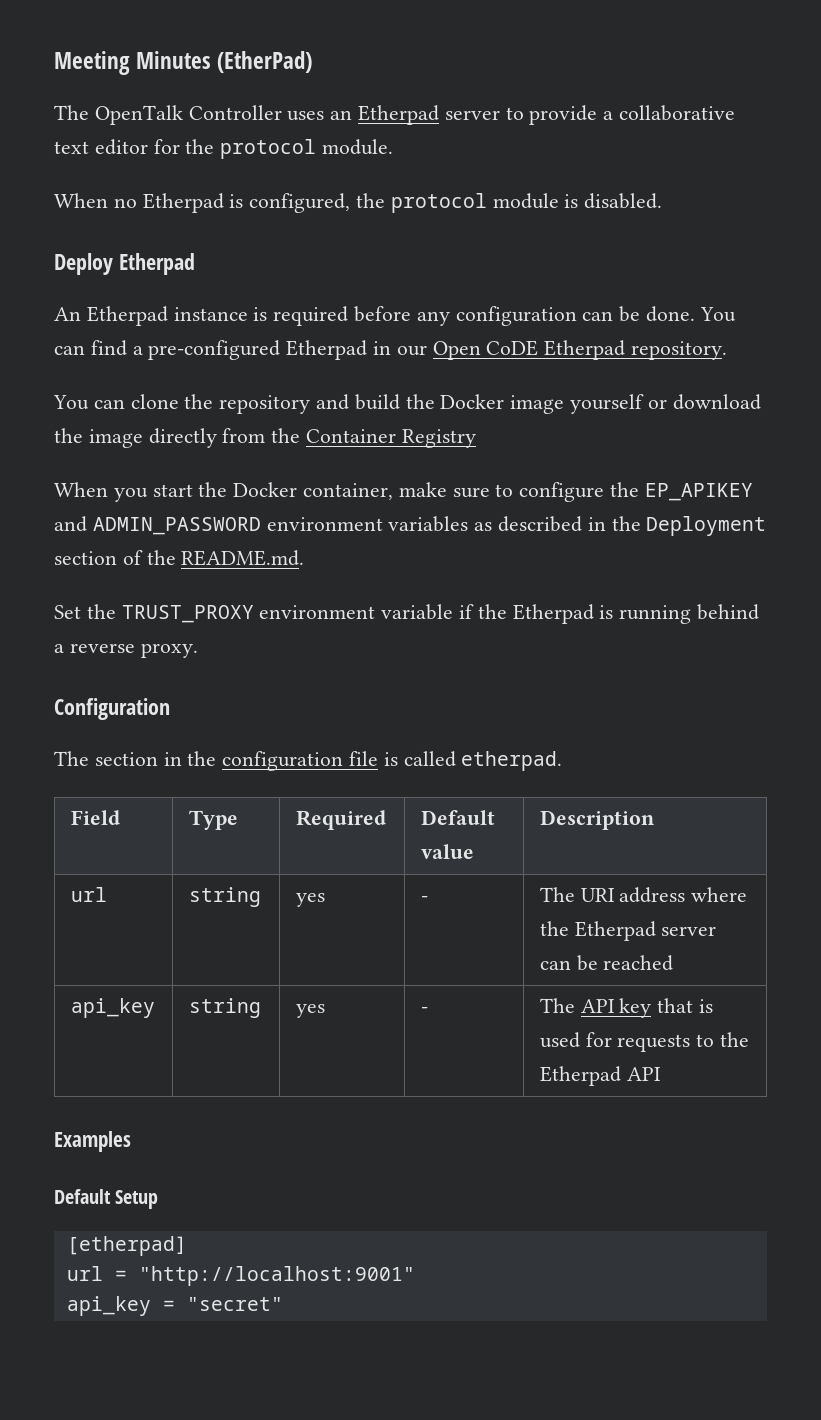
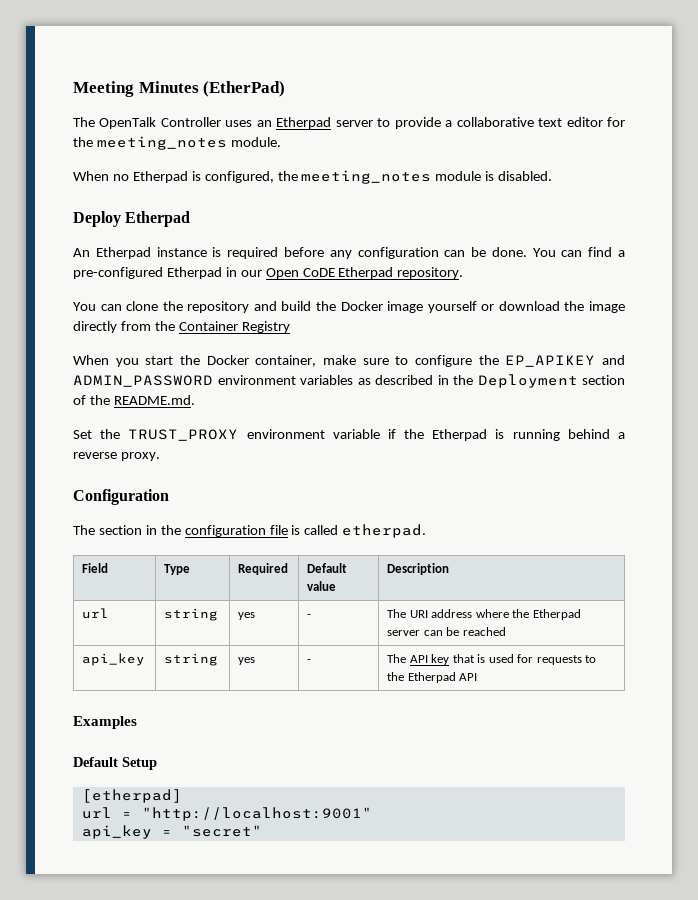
- The OpenTalk Controller uses an Etherpad server to provide a collaborative text editor for the protocol module.
+ The OpenTalk Controller uses an Etherpad server to provide a collaborative text editor for the meeting_notes module.
- When no Etherpad is configured, the protocol module is disabled.
+ When no Etherpad is configured, the meeting_notes module is disabled.

